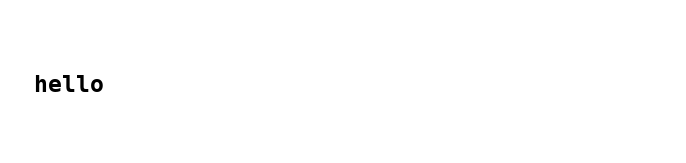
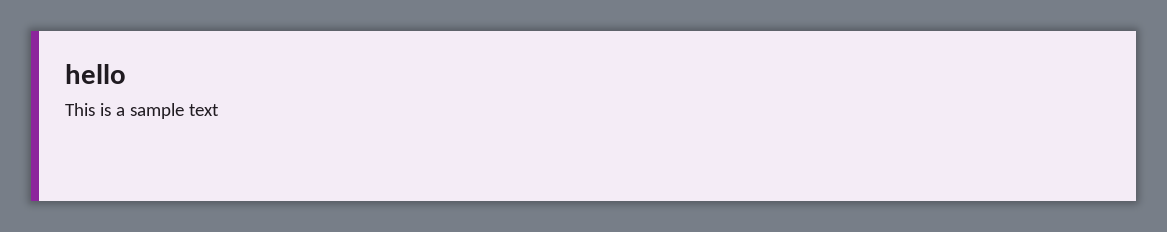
+ This is a sample text

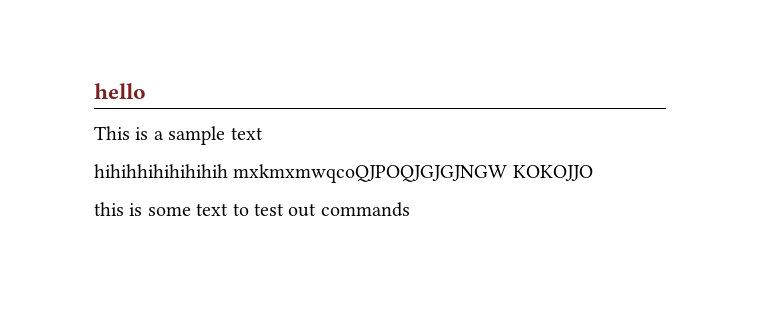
+ hihihhihihihihih mxkmxmwqcoQJPOQJGJGJNGW KOKOJJO
+ this is some text to test out commands

